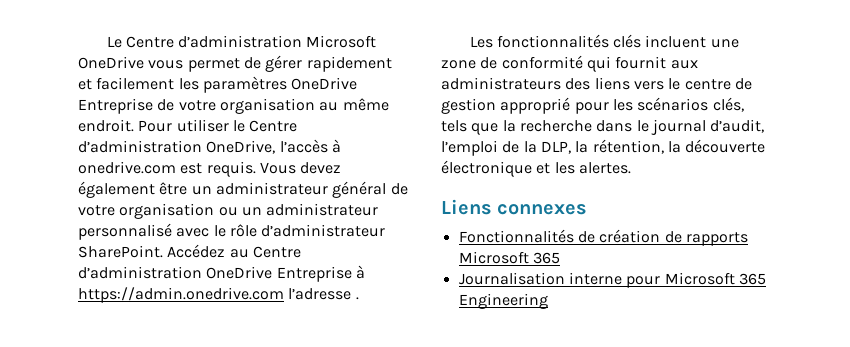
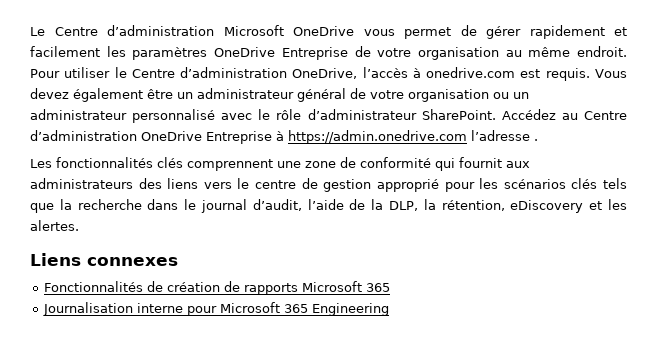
- Les fonctionnalités clés incluent une zone de conformité qui fournit aux administrateurs des liens vers le centre de gestion approprié pour les scénarios clés, tels que la recherche dans le journal d’audit, l’emploi de la DLP, la rétention, la découverte électronique et les alertes.
+ Les fonctionnalités clés comprennent une zone de conformité qui fournit aux administrateurs des liens vers le centre de gestion approprié pour les scénarios clés tels que la recherche dans le journal d’audit, l’aide de la DLP, la rétention, eDiscovery et les alertes.

